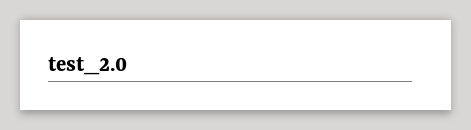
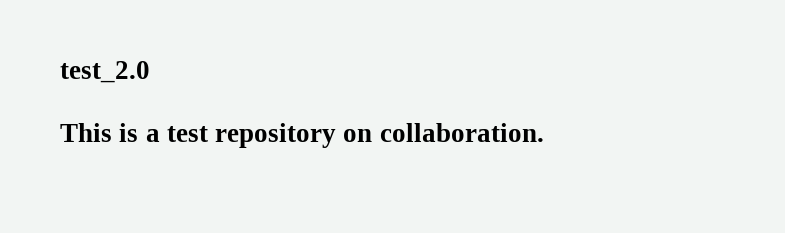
+ This is a test repository on collaboration.

